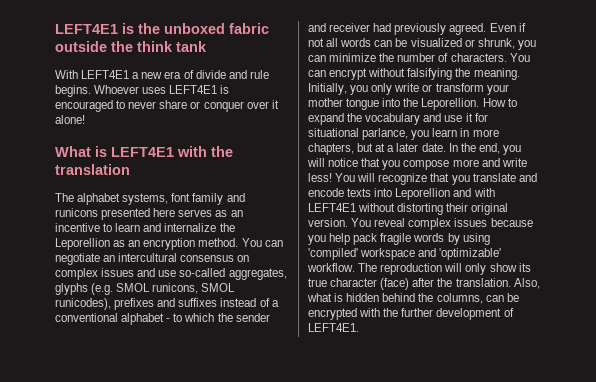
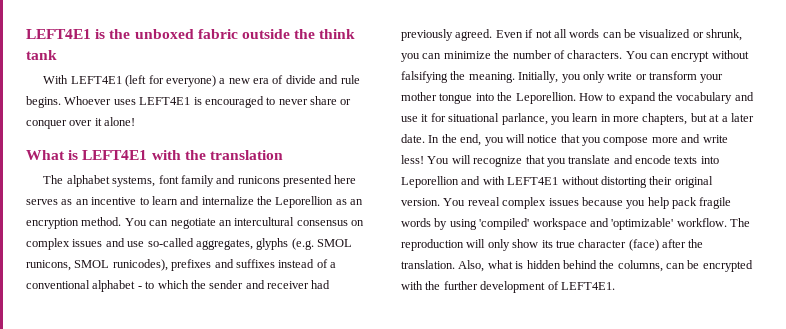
- With LEFT4E1 a new era of divide and rule begins.
+ With LEFT4E1 (left for everyone) a new era of divide and rule begins.

